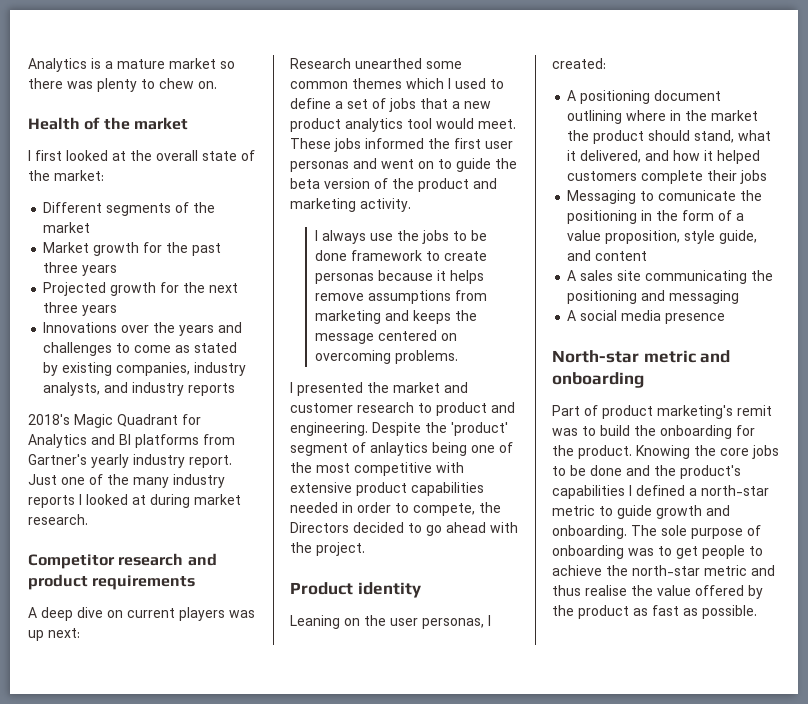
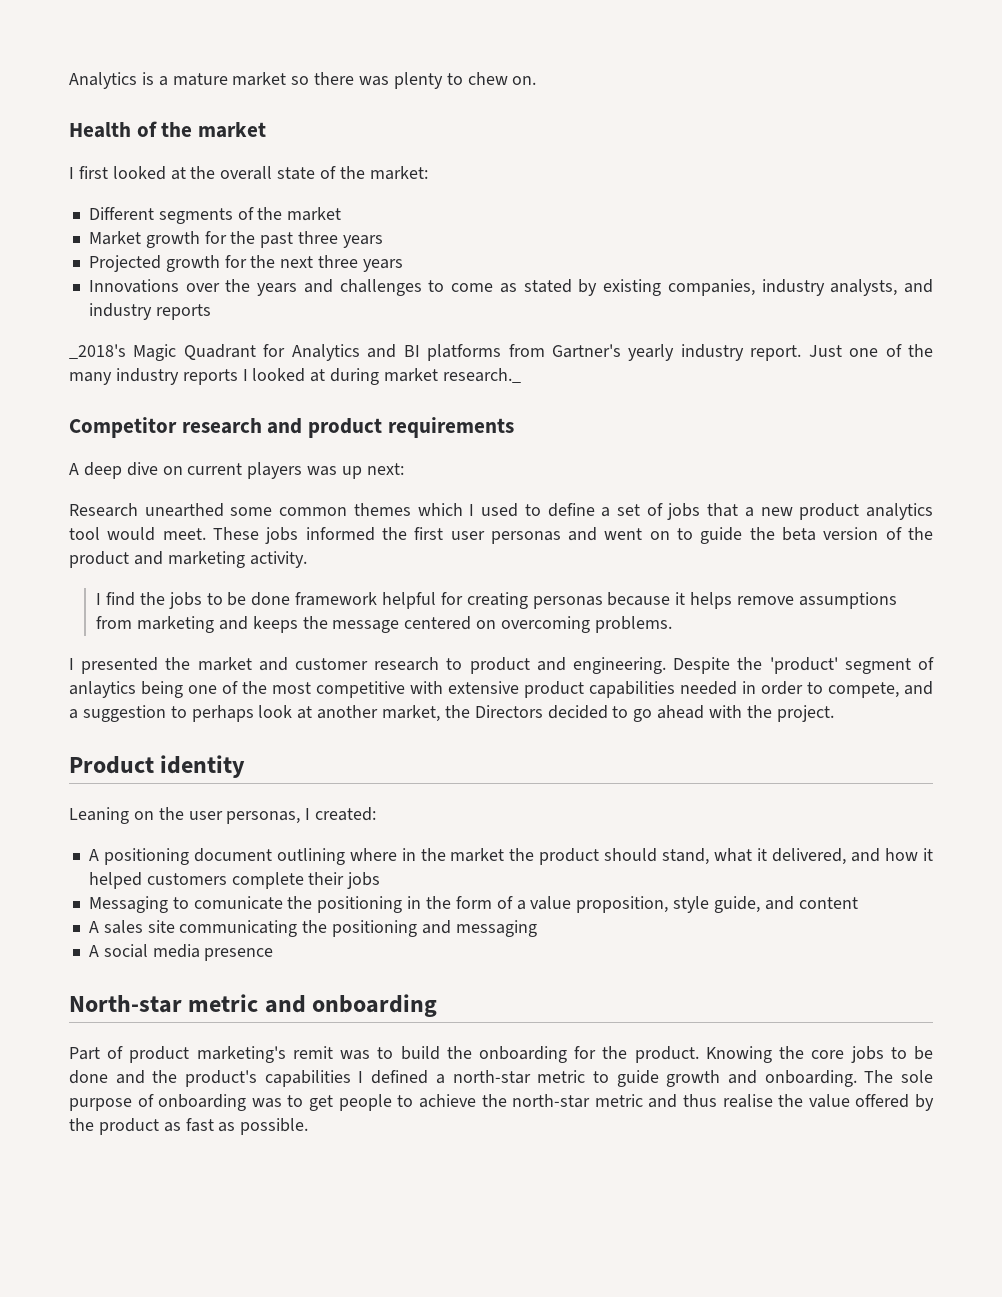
- 2018's Magic Quadrant for Analytics and BI platforms from Gartner's yearly industry report.
+ _2018's Magic Quadrant for Analytics and BI platforms from Gartner's yearly industry report.
- Just one of the many industry reports I looked at during market research.
+ Just one of the many industry reports I looked at during market research._
- I always use the jobs to be done framework to create personas because it helps remove assumptions from marketing and keeps the message centered on overcoming problems.
+ I find the jobs to be done framework helpful for creating personas because it helps remove assumptions from marketing and keeps the message centered on overcoming problems.
- Despite the 'product' segment of anlaytics being one of the most competitive with extensive product capabilities needed in order to compete, the Directors decided to go ahead with the project.
+ Despite the 'product' segment of anlaytics being one of the most competitive with extensive product capabilities needed in order to compete, and a suggestion to perhaps look at another market, the Directors decided to go ahead with the project.

